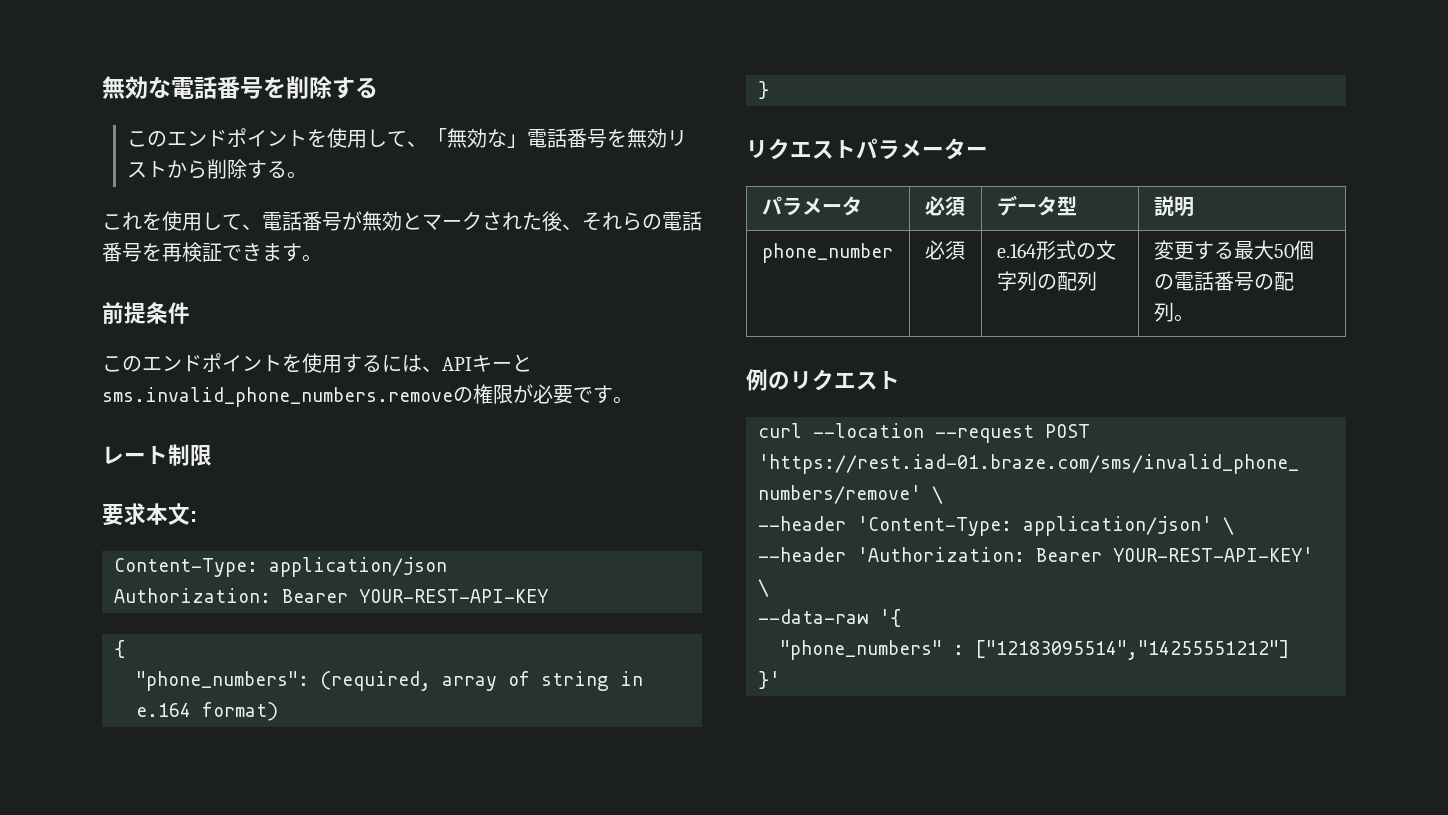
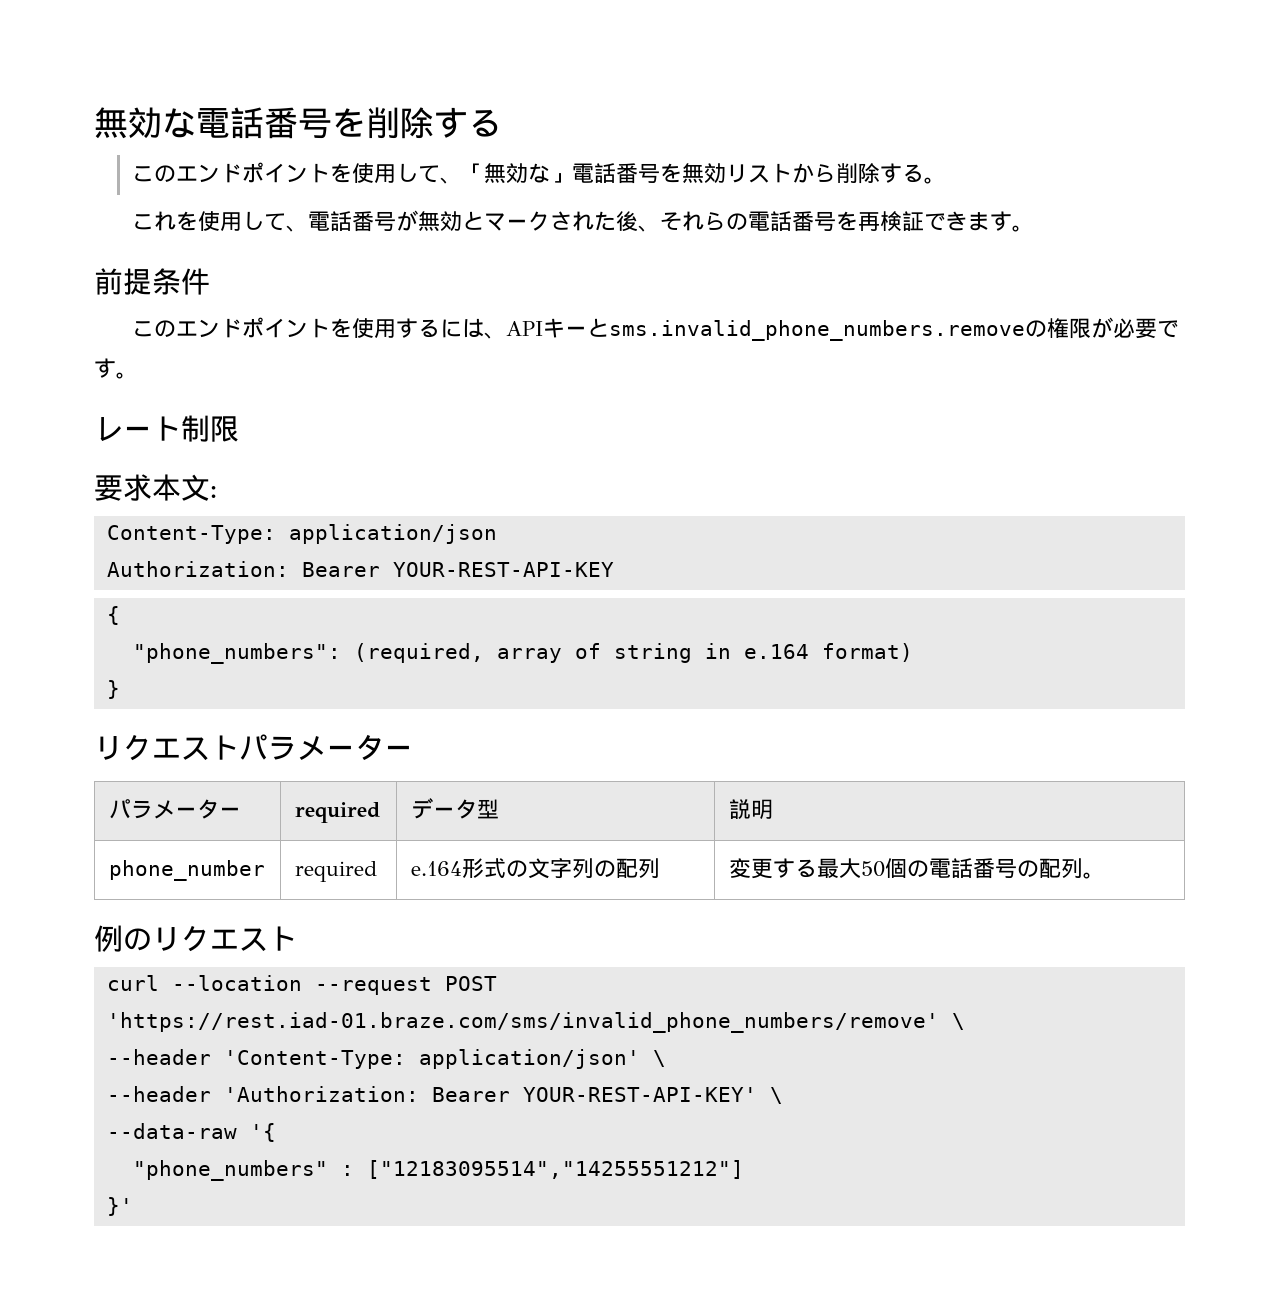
- パラメータ | 必須 | データ型 | 説明
+ パラメーター | required | データ型 | 説明
- phone_number | 必須 | e.164形式の文字列の配列 | 変更する最大50個の電話番号の配列。
+ phone_number | required | e.164形式の文字列の配列 | 変更する最大50個の電話番号の配列。

